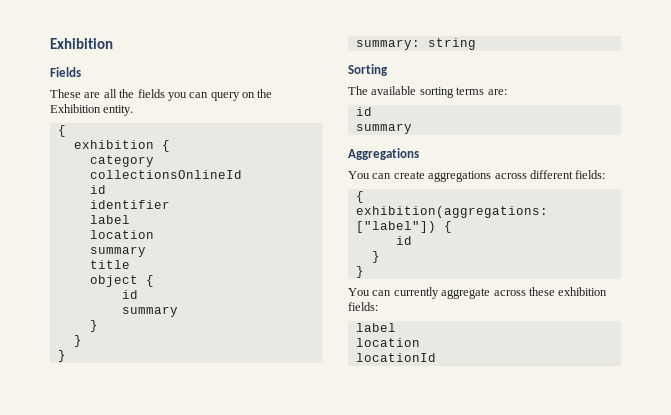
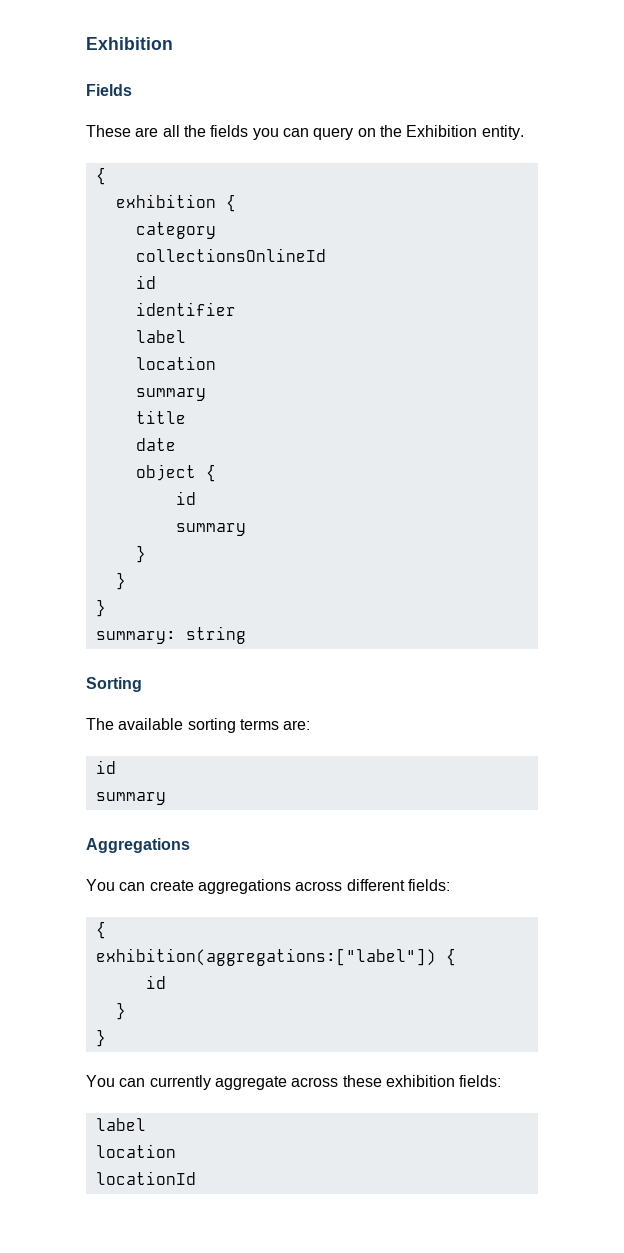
+ date

